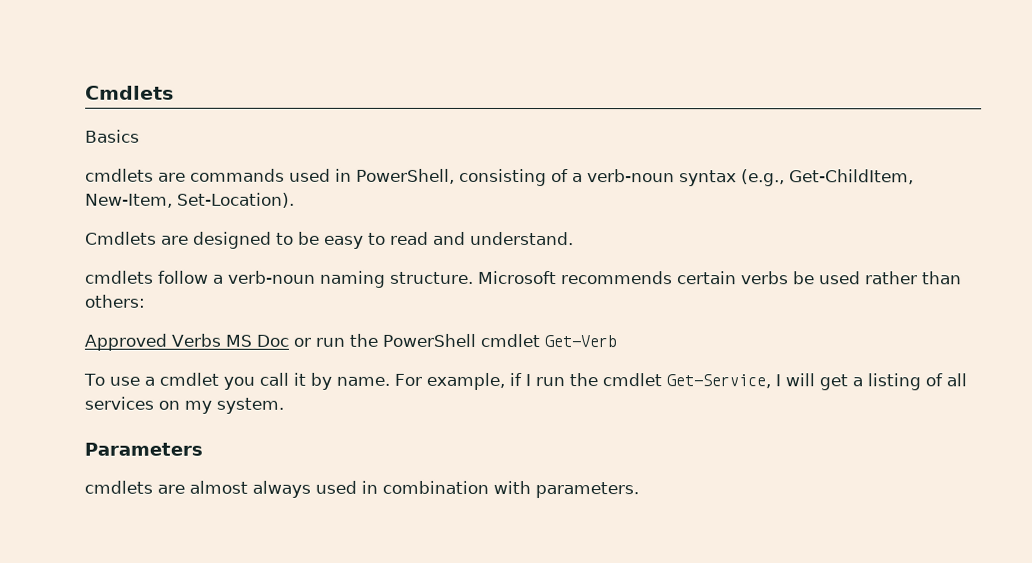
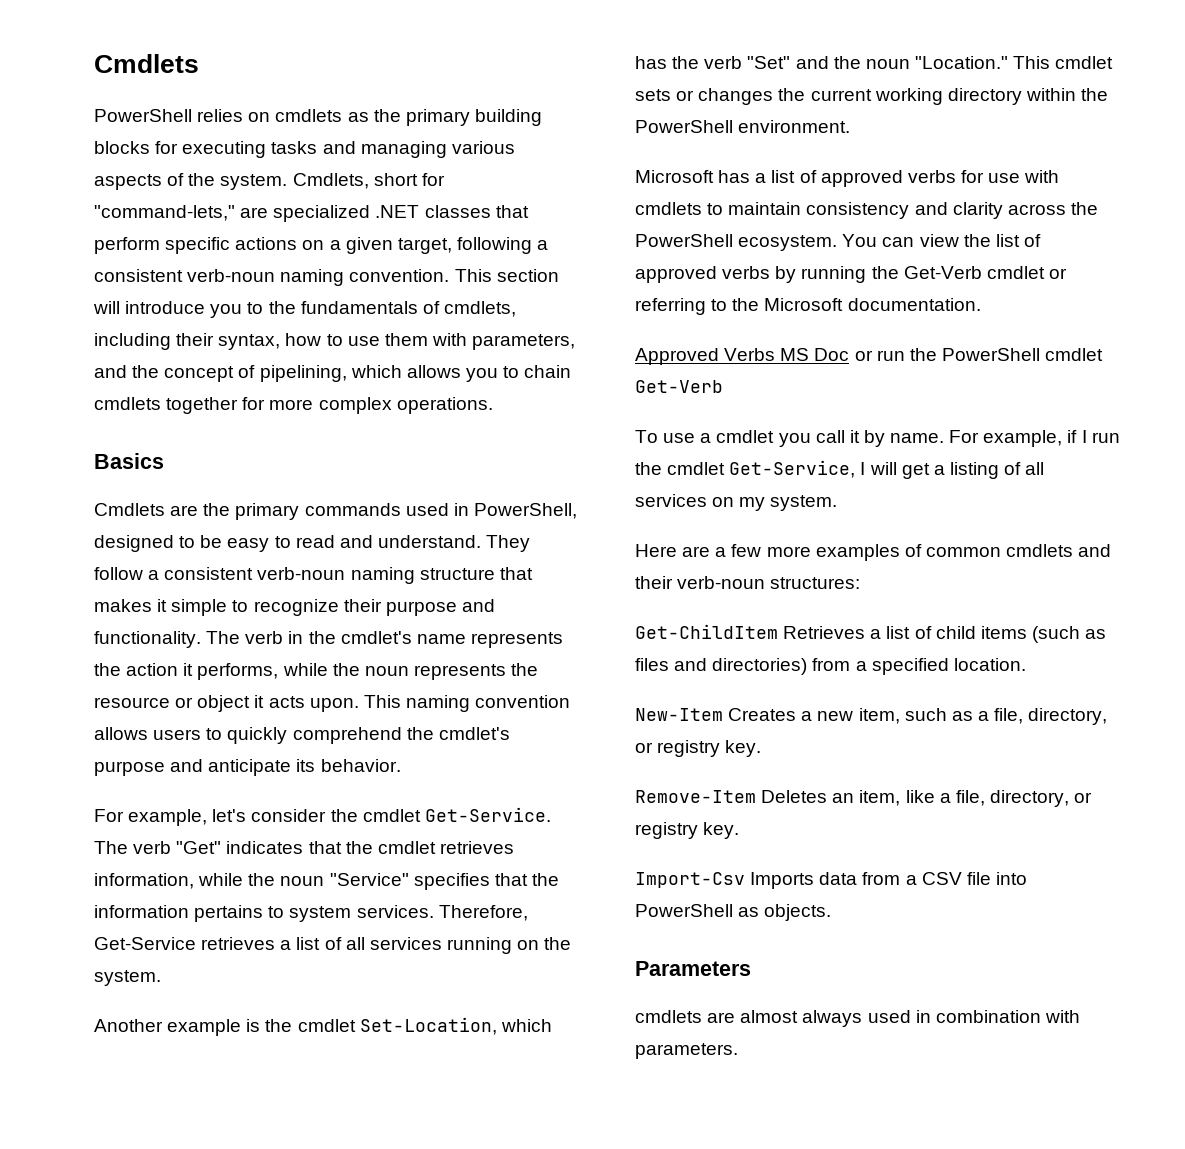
+ PowerShell relies on cmdlets as the primary building blocks for executing tasks and managing various aspects of the system. Cmdlets, short for "command-lets," are specialized .NET classes that perform specific actions on a given target, following a consistent verb-noun naming convention. This section will introduce you to the fundamentals of cmdlets, including their syntax, how to use them with parameters, and the concept of pipelining, which allows you to chain cmdlets together for more complex operations.
  Basics
- cmdlets are commands used in PowerShell, consisting of a verb-noun syntax (e.g., Get-ChildItem, New-Item, Set-Location).
- Cmdlets are designed to be easy to read and understand.
- cmdlets follow a verb-noun naming structure. Microsoft recommends certain verbs be used rather than others:
+ Cmdlets are the primary commands used in PowerShell, designed to be easy to read and understand. They follow a consistent verb-noun naming structure that makes it simple to recognize their purpose and functionality. The verb in the cmdlet's name represents the action it performs, while the noun represents the resource or object it acts upon. This naming convention allows users to quickly comprehend the cmdlet's purpose and anticipate its behavior.
+ For example, let's consider the cmdlet Get-Service. The verb "Get" indicates that the cmdlet retrieves information, while the noun "Service" specifies that the information pertains to system services. Therefore, Get-Service retrieves a list of all services running on the system.
+ Another example is the cmdlet Set-Location, which has the verb "Set" and the noun "Location." This cmdlet sets or changes the current working directory within the PowerShell environment.
+ Microsoft has a list of approved verbs for use with cmdlets to maintain consistency and clarity across the PowerShell ecosystem. You can view the list of approved verbs by running the Get-Verb cmdlet or referring to the Microsoft documentation.
+ Here are a few more examples of common cmdlets and their verb-noun structures:
+ Get-ChildItem Retrieves a list of child items (such as files and directories) from a specified location.
+ New-Item Creates a new item, such as a file, directory, or registry key.
+ Remove-Item Deletes an item, like a file, directory, or registry key.
+ Import-Csv Imports data from a CSV file into PowerShell as objects.

